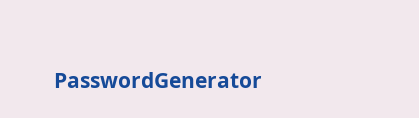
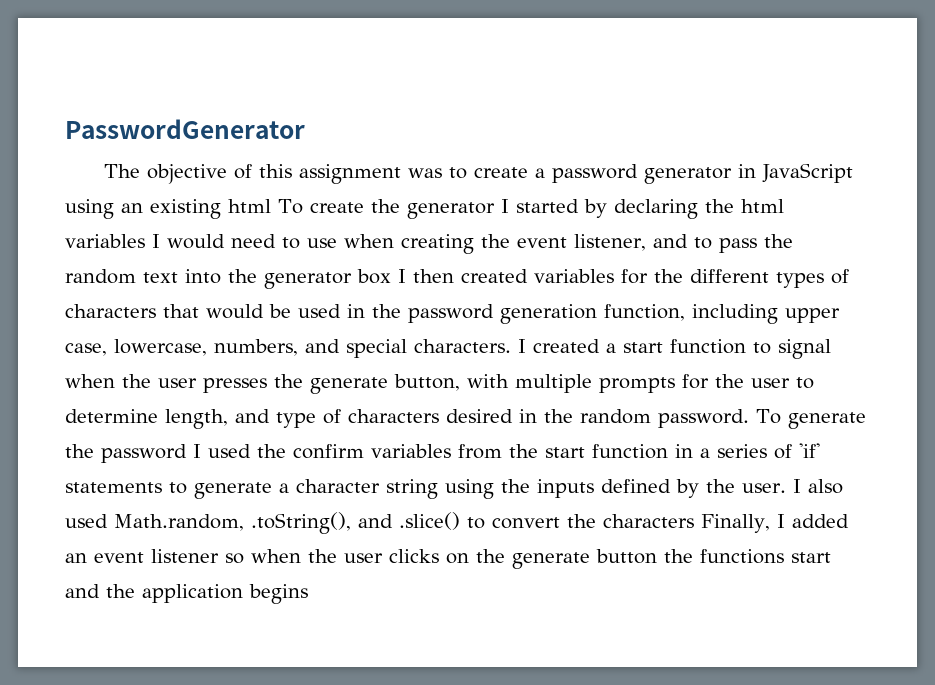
+ The objective of this assignment was to create a password generator in JavaScript using an existing html To create the generator I started by declaring the html variables I would need to use when creating the event listener, and to pass the random text into the generator box I then created variables for the different types of characters that would be used in the password generation function, including upper case, lowercase, numbers, and special characters. I created a start function to signal when the user presses the generate button, with multiple prompts for the user to determine length, and type of characters desired in the random password. To generate the password I used the confirm variables from the start function in a series of 'if' statements to generate a character string using the inputs defined by the user. I also used Math.random, .toString(), and .slice() to convert the characters Finally, I added an event listener so when the user clicks on the generate button the functions start and the application begins

